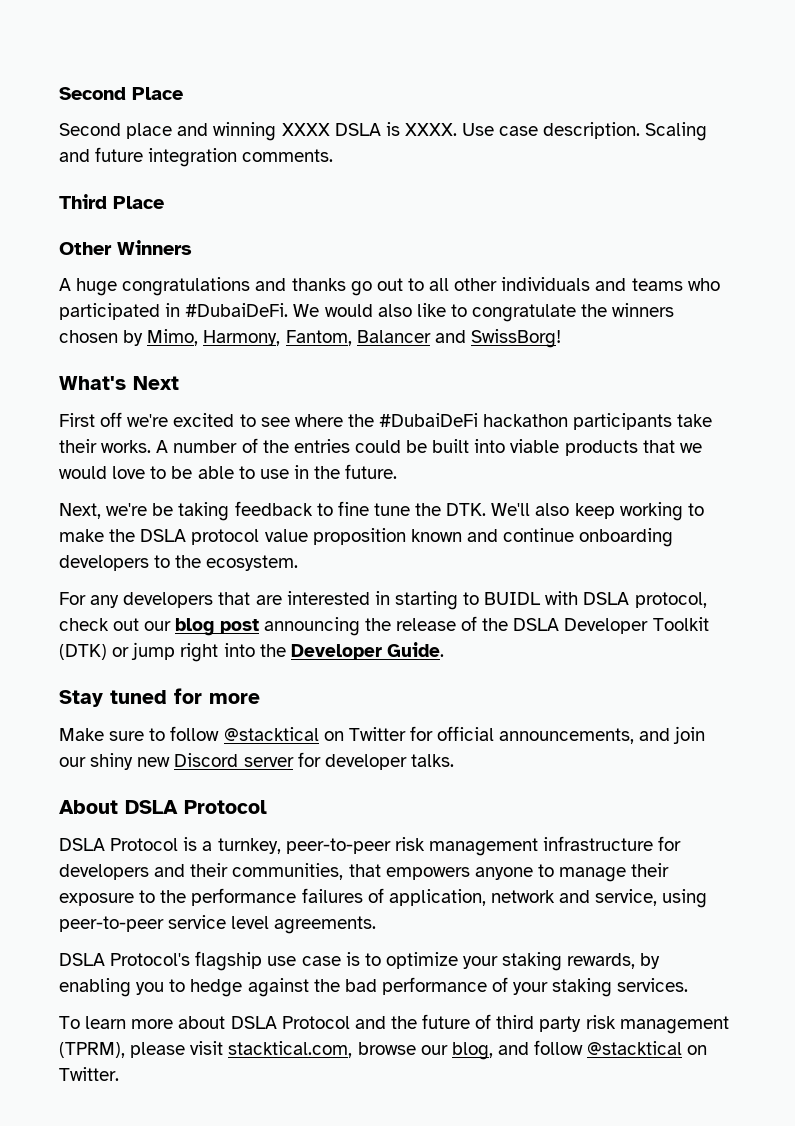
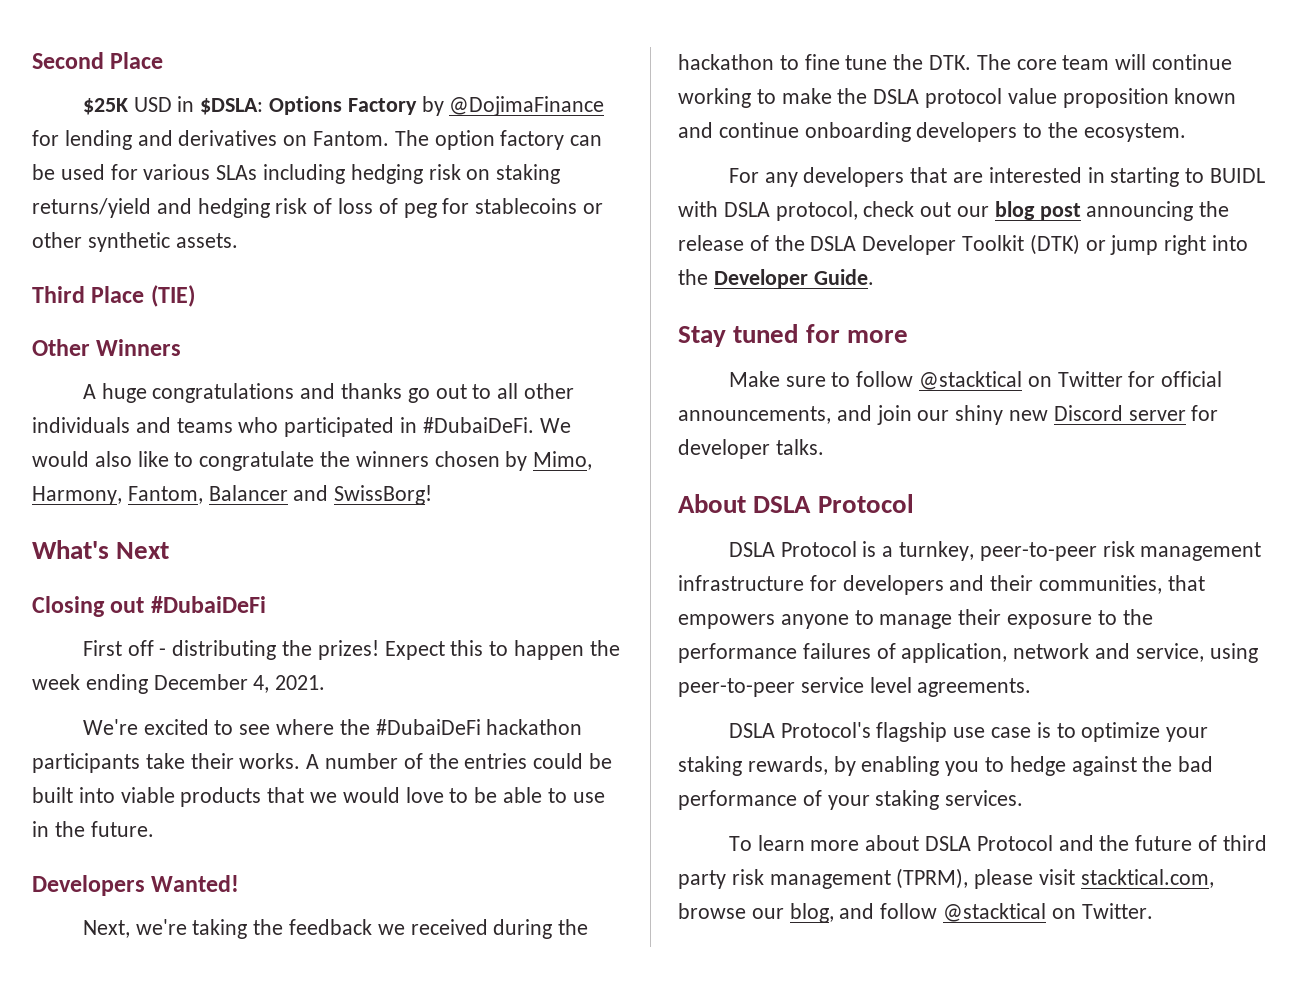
- Second place and winning XXXX DSLA is XXXX. Use case description. Scaling and future integration comments.
+ $25K USD in $DSLA: Options Factory by @DojimaFinance for lending and derivatives on Fantom. The option factory can be used for various SLAs including hedging risk on staking returns/yield and hedging risk of loss of peg for stablecoins or other synthetic assets.
- Third Place
+ Third Place (TIE)
+ Closing out #DubaiDeFi
- First off we're excited to see where the #DubaiDeFi hackathon participants take their works.
+ First off - distributing the prizes! Expect this to happen the week ending December 4, 2021.
+ We're excited to see where the #DubaiDeFi hackathon participants take their works.
+ Developers Wanted!
- Next, we're be taking feedback to fine tune the DTK. We'll also keep working to make the DSLA protocol value proposition known and continue onboarding developers to the ecosystem.
+ Next, we're taking the feedback we received during the hackathon to fine tune the DTK. The core team will continue working to make the DSLA protocol value proposition known and continue onboarding developers to the ecosystem.

